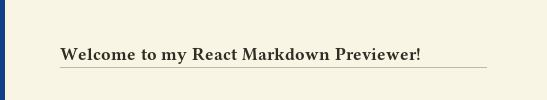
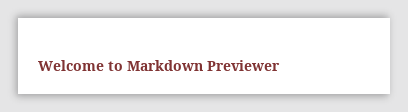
- Welcome to my React Markdown Previewer!
+ Welcome to Markdown Previewer

